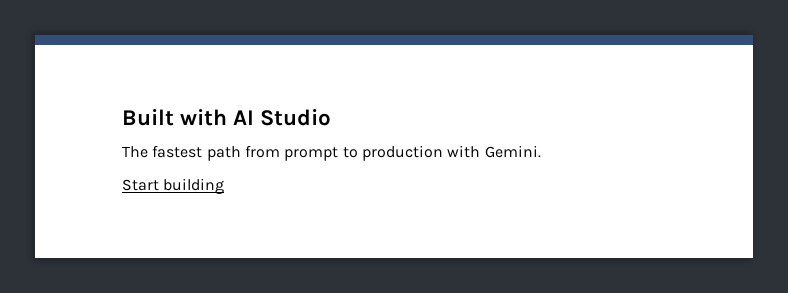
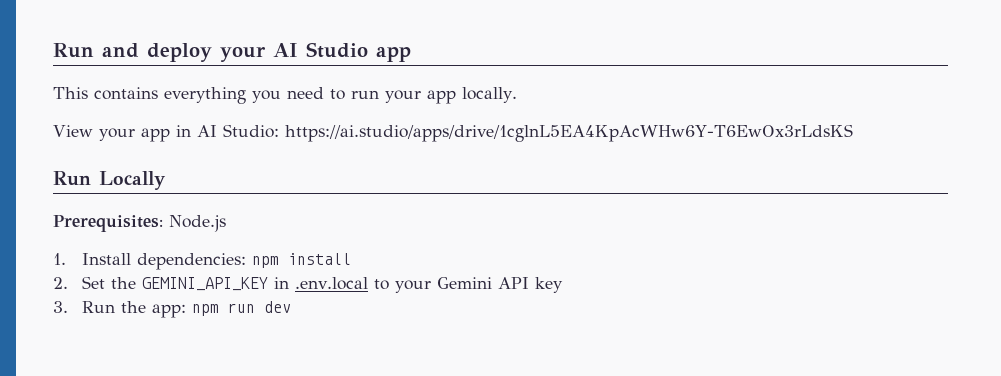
- Built with AI Studio
- The fastest path from prompt to production with Gemini.
- Start building
+ Run and deploy your AI Studio app
+ This contains everything you need to run your app locally.
+ View your app in AI Studio: https://ai.studio/apps/drive/1cglnL5EA4KpAcWHw6Y-T6EwOx3rLdsKS
+ Run Locally
+ Prerequisites: Node.js
+ 1. Install dependencies: npm install
+ 2. Set the GEMINI_API_KEY in .env.local to your Gemini API key
+ 3. Run the app: npm run dev

